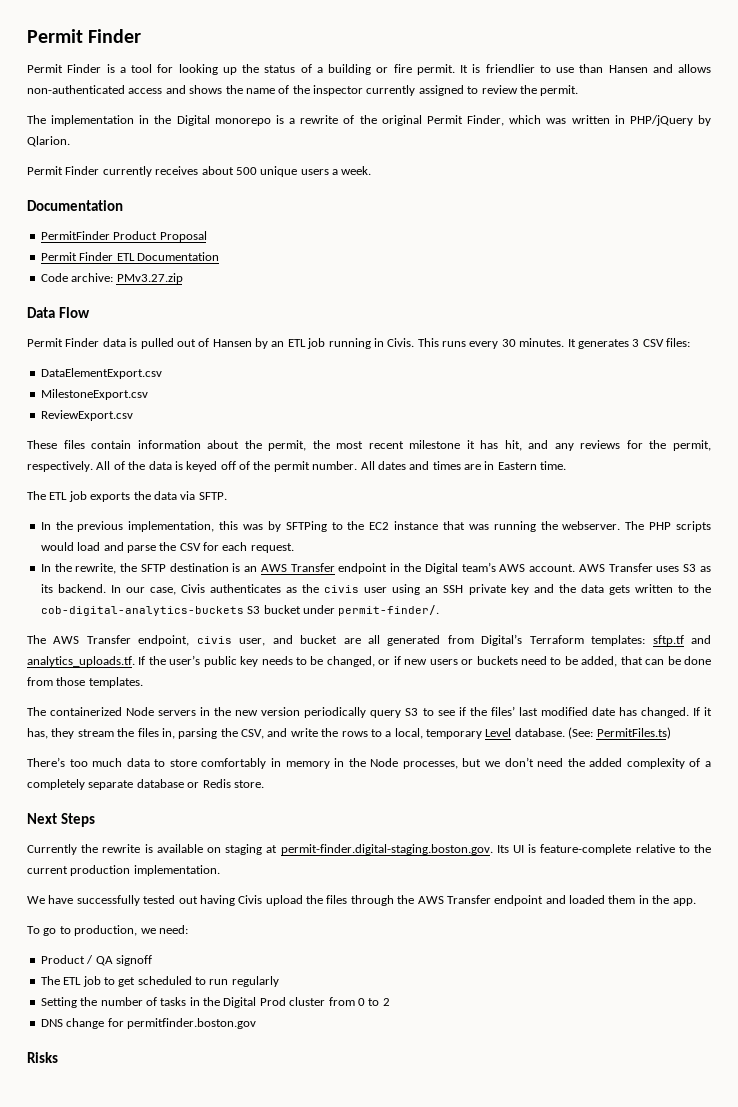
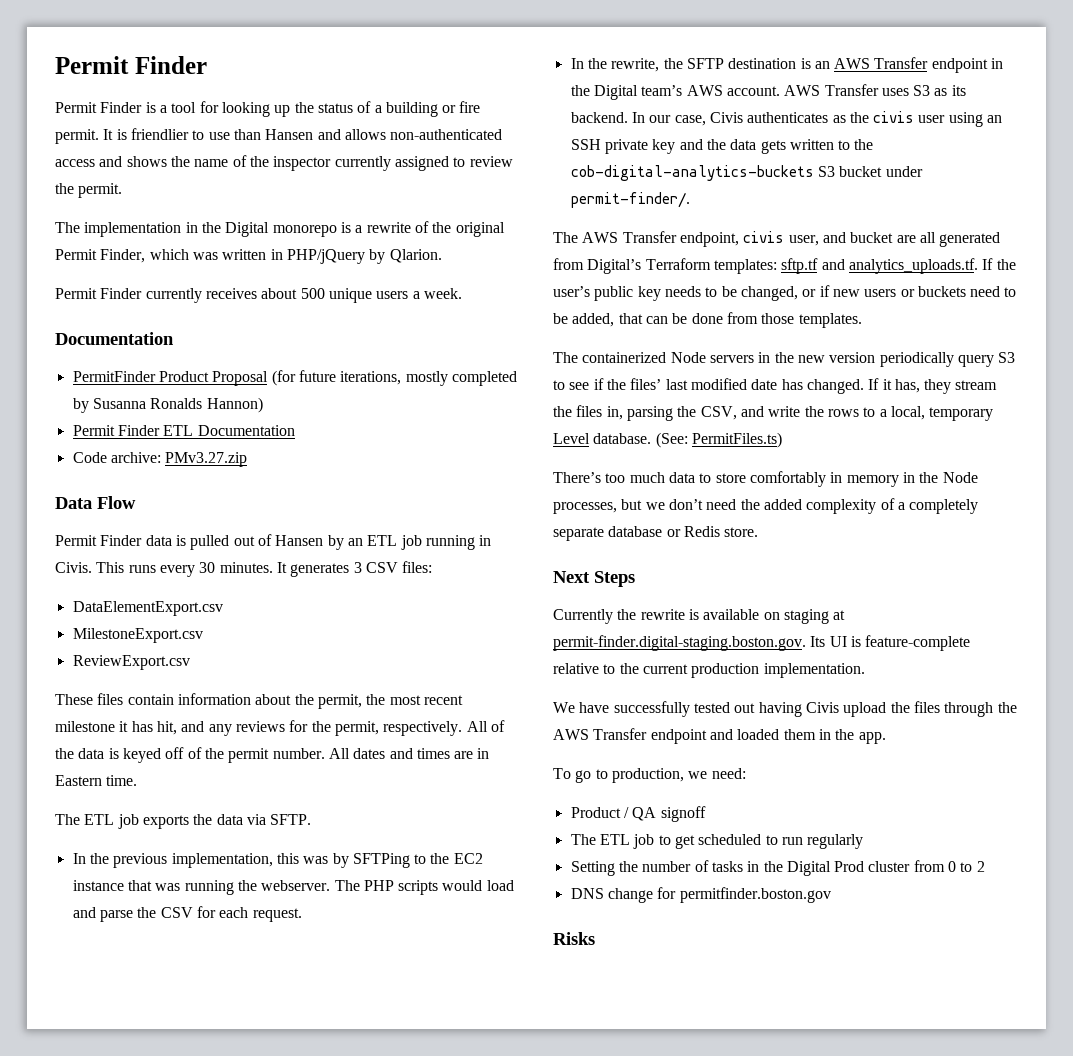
- PermitFinder Product Proposal
+ PermitFinder Product Proposal (for future iterations, mostly completed by Susanna Ronalds Hannon)

